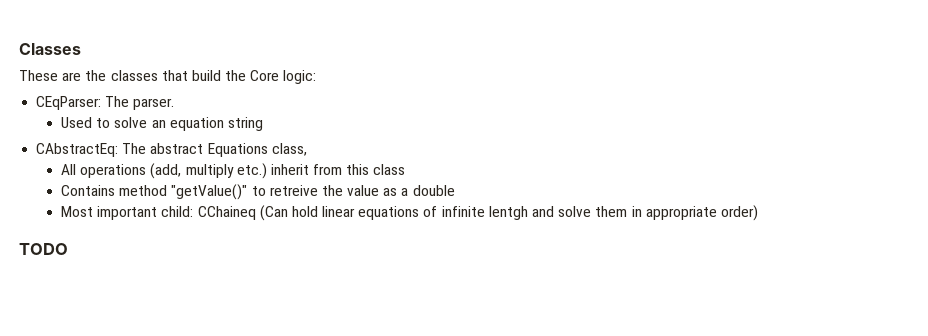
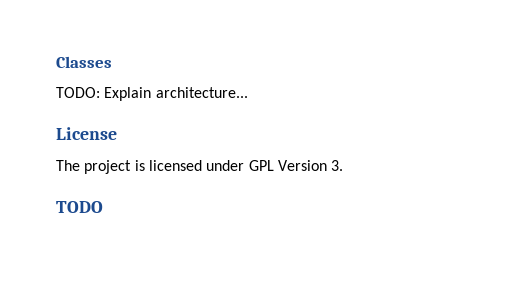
- These are the classes that build the Core logic:
- CEqParser: The parser.
- Used to solve an equation string
- CAbstractEq: The abstract Equations class,
- All operations (add, multiply etc.) inherit from this class
- Contains method "getValue()" to retreive the value as a double
- Most important child: CChaineq (Can hold linear equations of infinite lentgh and solve them in appropriate order)
+ TODO: Explain architecture...
+ License
+ The project is licensed under GPL Version 3.

